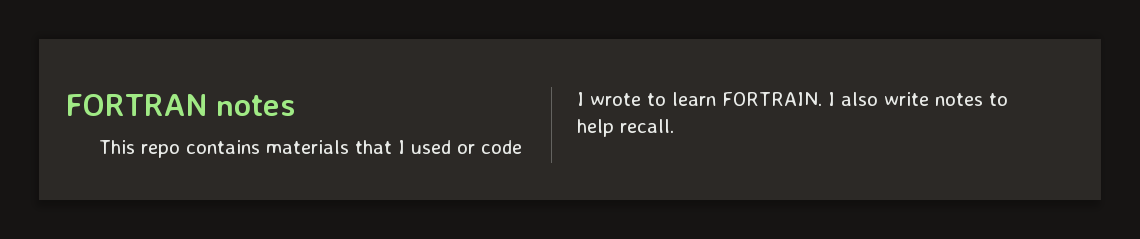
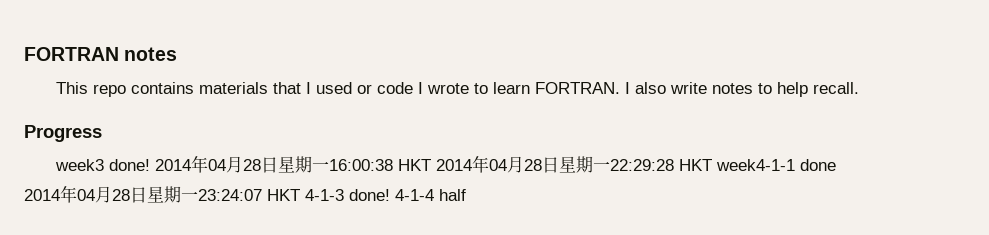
- This repo contains materials that I used or code I wrote to learn FORTRAIN.
+ This repo contains materials that I used or code I wrote to learn FORTRAN.
+ Progress
+ week3 done! 2014年04月28日星期一16:00:38 HKT 2014年04月28日星期一22:29:28 HKT week4-1-1 done
+ 2014年04月28日星期一23:24:07 HKT 4-1-3 done! 4-1-4 half

